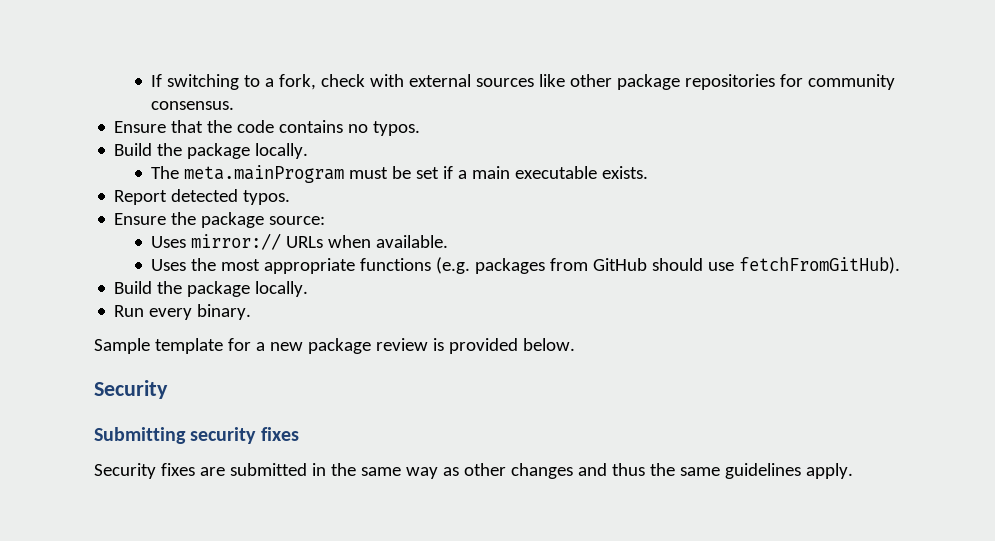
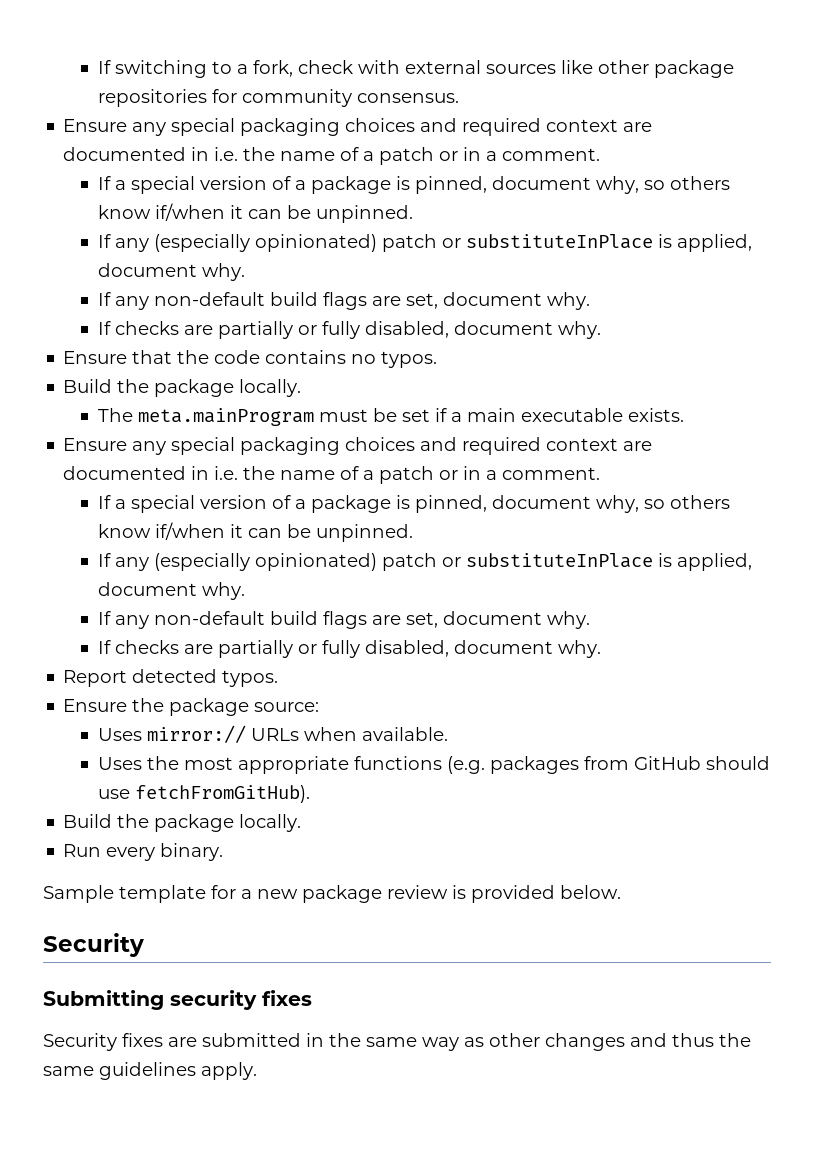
  If switching to a fork, check with external sources like other package repositories for community consensus.
+ Ensure any special packaging choices and required context are documented in i.e. the name of a patch or in a comment.
+ If a special version of a package is pinned, document why, so others know if/when it can be unpinned.
+ If any (especially opinionated) patch or substituteInPlace is applied, document why.
+ If any non-default build flags are set, document why.
+ If checks are partially or fully disabled, document why.
  The meta.mainProgram must be set if a main executable exists.
+ Ensure any special packaging choices and required context are documented in i.e. the name of a patch or in a comment.
+ If a special version of a package is pinned, document why, so others know if/when it can be unpinned.
+ If any (especially opinionated) patch or substituteInPlace is applied, document why.
+ If any non-default build flags are set, document why.
+ If checks are partially or fully disabled, document why.

